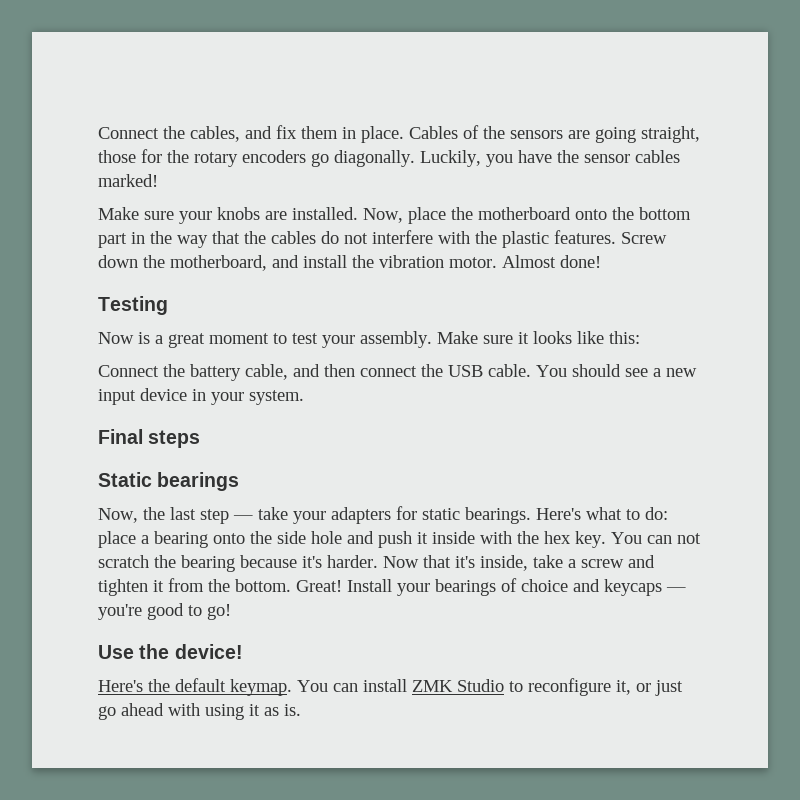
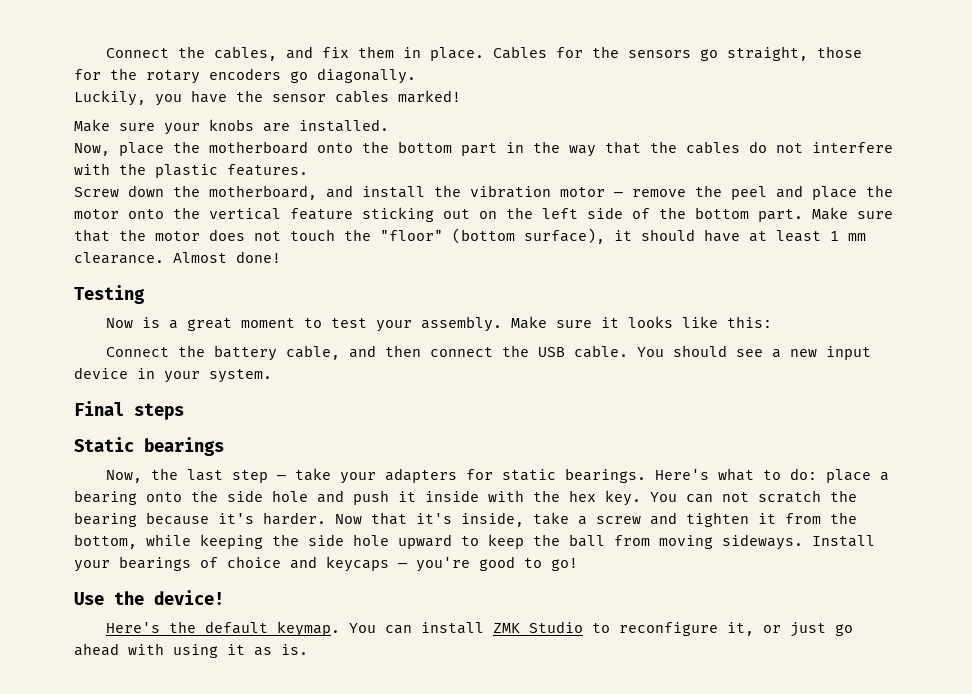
- Cables of the sensors are going straight, those for the rotary encoders go diagonally. Luckily, you have the sensor cables marked!
+ Cables for the sensors go straight, those for the rotary encoders go diagonally.
+ Luckily, you have the sensor cables marked!
- Make sure your knobs are installed. Now, place the motherboard onto the bottom part in the way that the cables do not interfere with the plastic features. Screw down the motherboard, and install the vibration motor.
+ Make sure your knobs are installed.
+ Now, place the motherboard onto the bottom part in the way that the cables do not interfere with the plastic features.
+ Screw down the motherboard, and install the vibration motor — remove the peel and place the motor onto the vertical feature sticking out on the left side of the bottom part. Make sure that the motor does not touch the "floor" (bottom surface), it should have at least 1 mm clearance.
- Now that it's inside, take a screw and tighten it from the bottom. Great!
+ Now that it's inside, take a screw and tighten it from the bottom, while keeping the side hole upward to keep the ball from moving sideways.

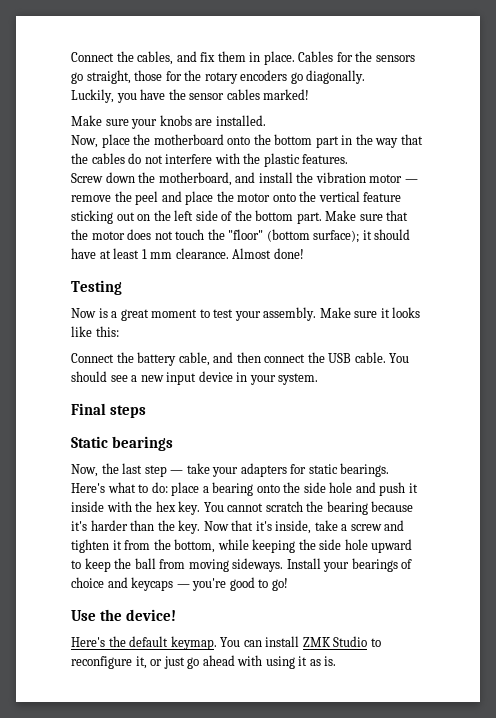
- Make sure that the motor does not touch the "floor" (bottom surface), it should have at least 1 mm clearance.
+ Make sure that the motor does not touch the "floor" (bottom surface); it should have at least 1 mm clearance.
- You can not scratch the bearing because it's harder.
+ You cannot scratch the bearing because it's harder than the key.

